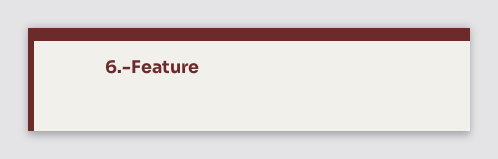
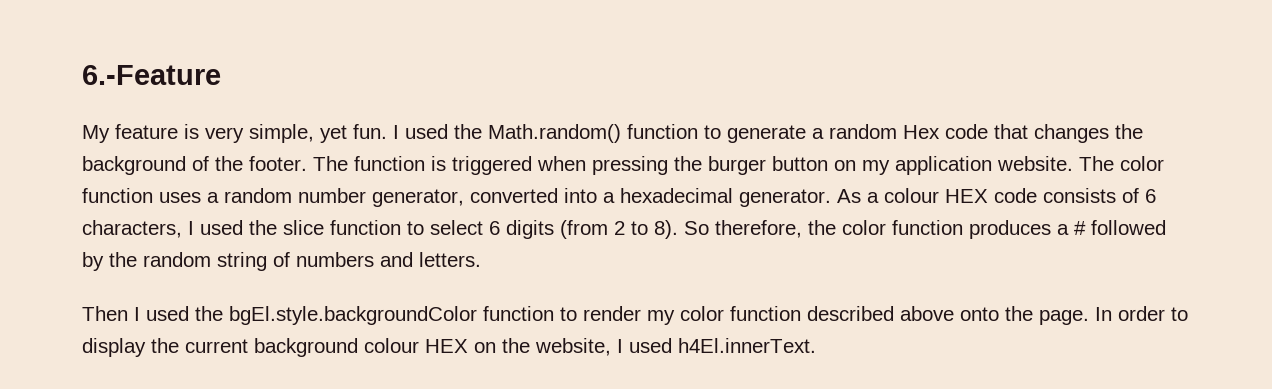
+ My feature is very simple, yet fun. I used the Math.random() function to generate a random Hex code that changes the background of the footer. The function is triggered when pressing the burger button on my application website. The color function uses a random number generator, converted into a hexadecimal generator. As a colour HEX code consists of 6 characters, I used the slice function to select 6 digits (from 2 to 8). So therefore, the color function produces a # followed by the random string of numbers and letters.
+ Then I used the bgEl.style.backgroundColor function to render my color function described above onto the page. In order to display the current background colour HEX on the website, I used h4El.innerText.

